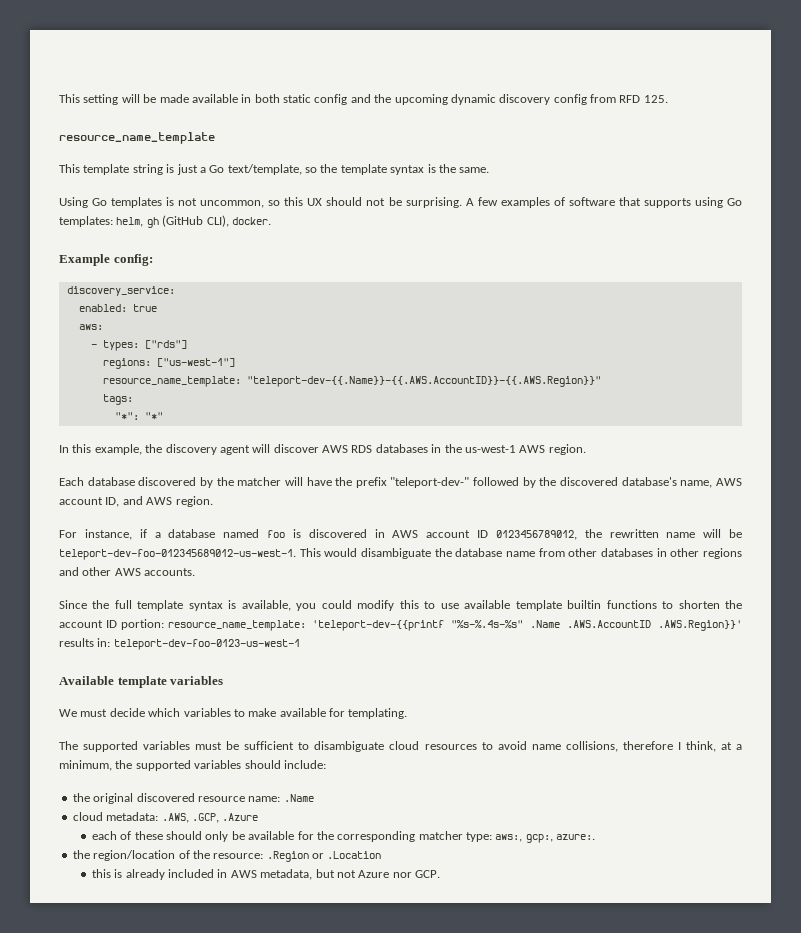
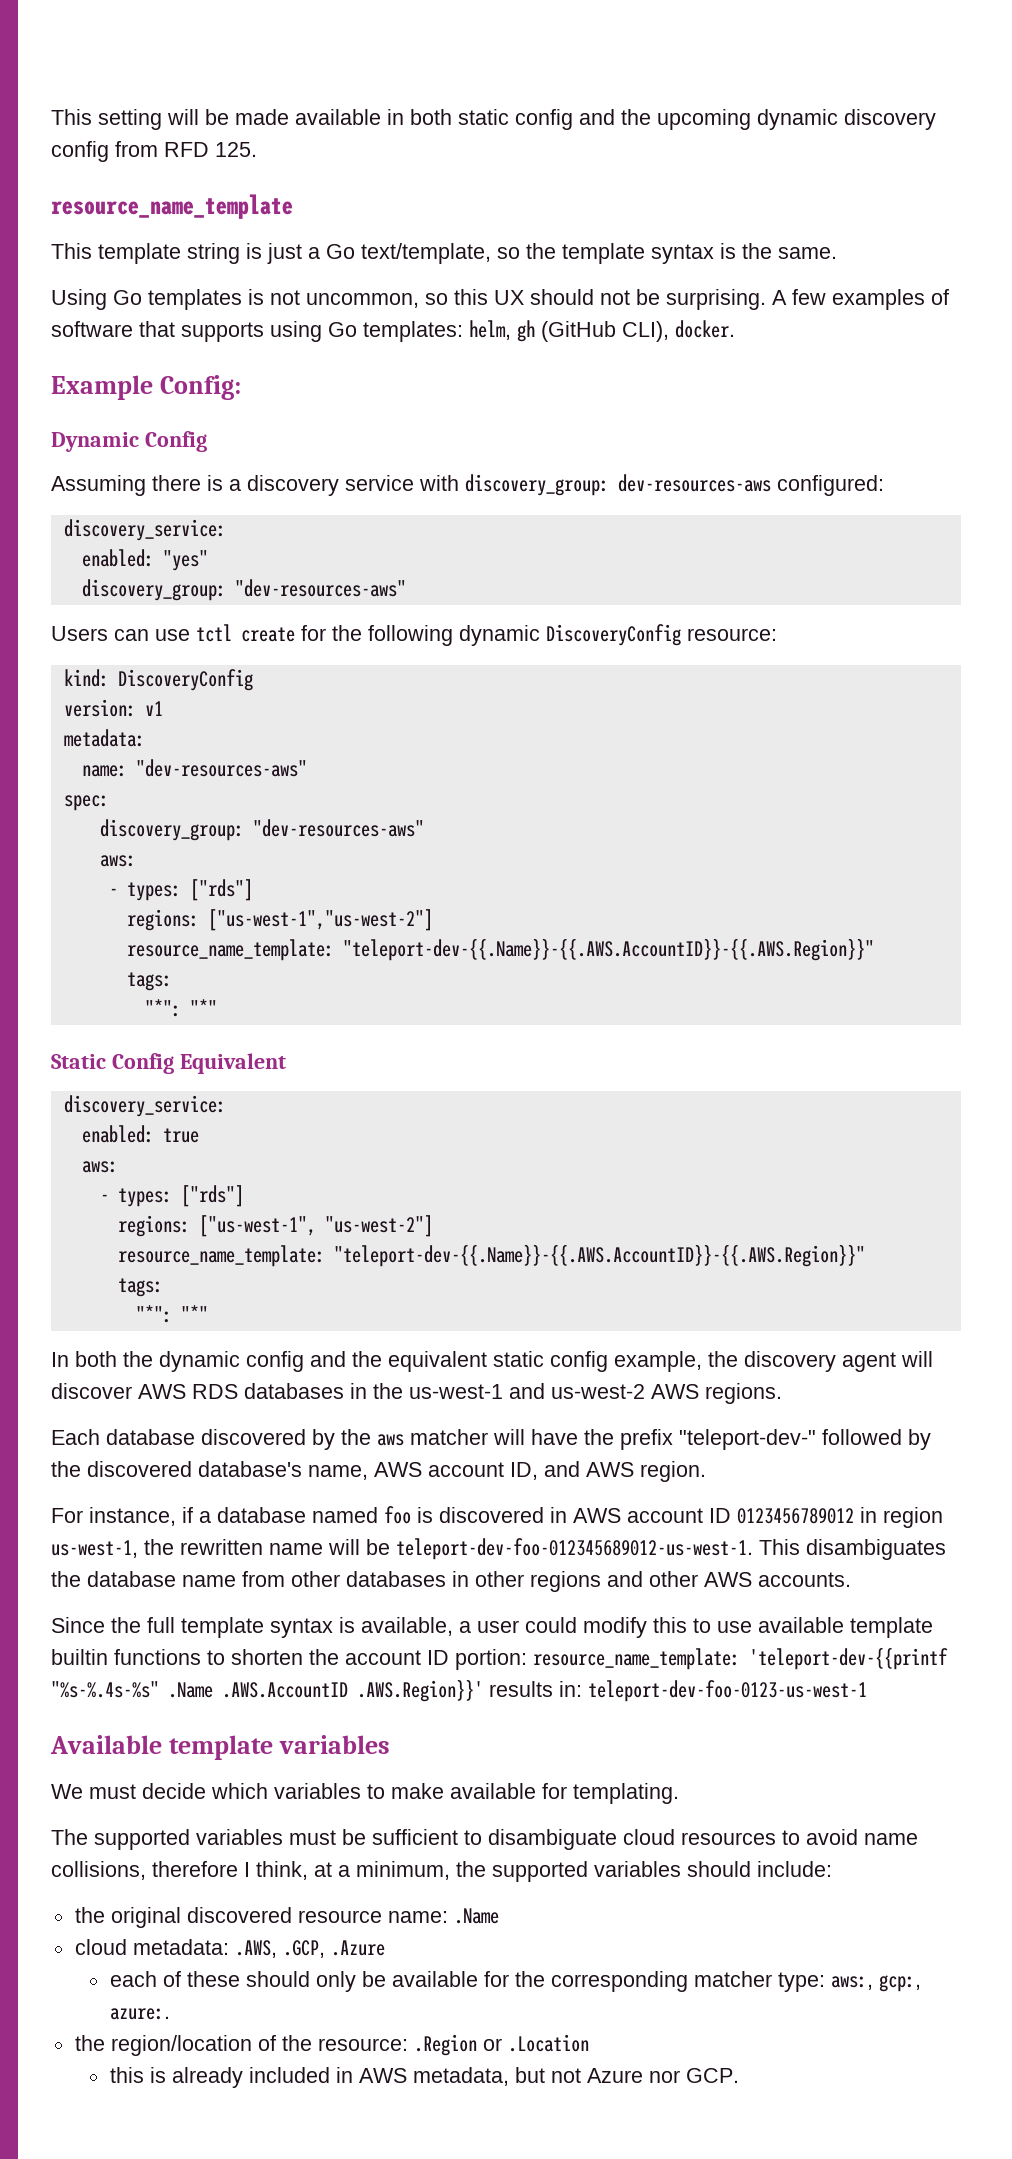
- Example config:
+ Example Config:
+ Dynamic Config
+ Assuming there is a discovery service with discovery_group: dev-resources-aws configured:
+ discovery_service:
+ enabled: "yes"
+ discovery_group: "dev-resources-aws"
+ Users can use tctl create for the following dynamic DiscoveryConfig resource:
+ kind: DiscoveryConfig
+ version: v1
+ metadata:
+ name: "dev-resources-aws"
+ spec:
+ discovery_group: "dev-resources-aws"
+ aws:
+ - types: ["rds"]
+ regions: ["us-west-1","us-west-2"]
+ resource_name_template: "teleport-dev-{{.Name}}-{{.AWS.AccountID}}-{{.AWS.Region}}"
+ tags:
+ "*": "*"
+ Static Config Equivalent
- regions: ["us-west-1"]
+ regions: ["us-west-1", "us-west-2"]
- In this example, the discovery agent will discover AWS RDS databases in the us-west-1 AWS region.
+ In both the dynamic config and the equivalent static config example, the discovery agent will discover AWS RDS databases in the us-west-1 and us-west-2 AWS regions.
- Each database discovered by the matcher will have the prefix "teleport-dev-" followed by the discovered database's name, AWS account ID, and AWS region.
+ Each database discovered by the aws matcher will have the prefix "teleport-dev-" followed by the discovered database's name, AWS account ID, and AWS region.
- For instance, if a database named foo is discovered in AWS account ID 0123456789012, the rewritten name will be teleport-dev-foo-012345689012-us-west-1.
+ For instance, if a database named foo is discovered in AWS account ID 0123456789012 in region us-west-1, the rewritten name will be teleport-dev-foo-012345689012-us-west-1.
- This would disambiguate the database name from other databases in other regions and other AWS accounts.
+ This disambiguates the database name from other databases in other regions and other AWS accounts.
- Since the full template syntax is available, you could modify this to use available template builtin functions to shorten the account ID portion: resource_name_template: 'teleport-dev-{{printf "%s-%.4s-%s" .Name .AWS.AccountID .AWS.Region}}' results in: teleport-dev-foo-0123-us-west-1
+ Since the full template syntax is available, a user could modify this to use available template builtin functions to shorten the account ID portion: resource_name_template: 'teleport-dev-{{printf "%s-%.4s-%s" .Name .AWS.AccountID .AWS.Region}}' results in: teleport-dev-foo-0123-us-west-1

